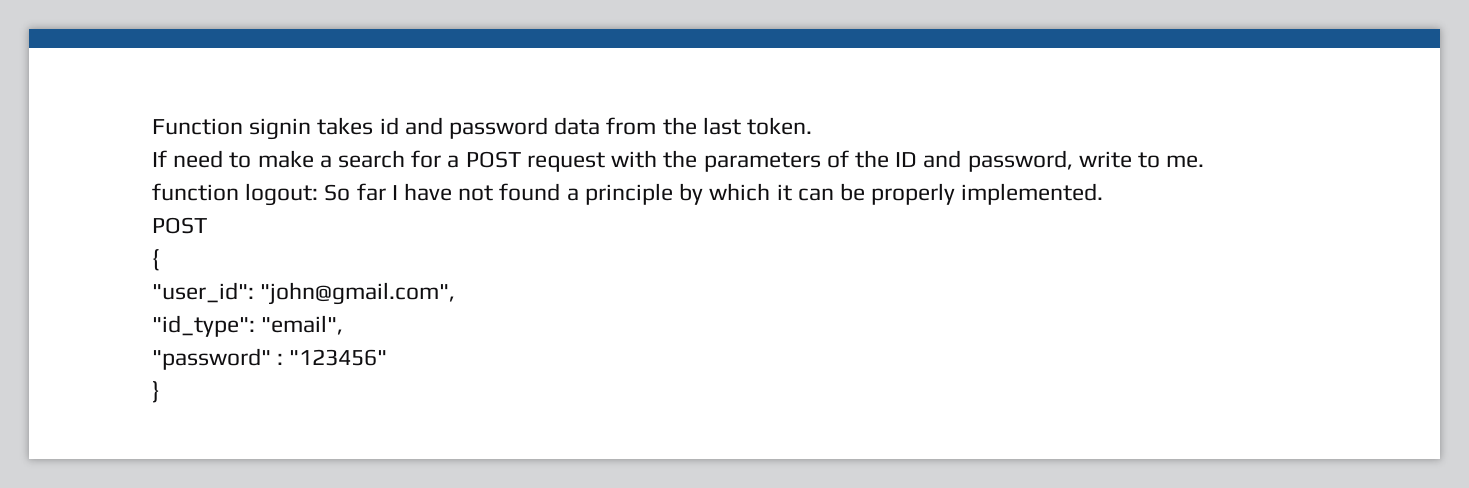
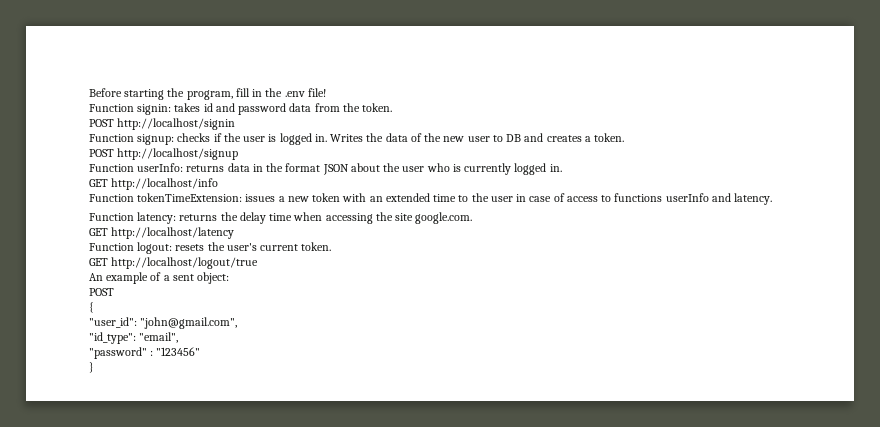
- Function signin takes id and password data from the last token.
- If need to make a search for a POST request with the parameters of the ID and password, write to me.
- function logout: So far I have not found a principle by which it can be properly implemented.
+ Before starting the program, fill in the .env file!
+ Function signin: takes id and password data from the token.
+ POST http://localhost/signin
+ Function signup: checks if the user is logged in. Writes the data of the new user to DB and creates a token.
+ POST http://localhost/signup
+ Function userInfo: returns data in the format JSON about the user who is currently logged in.
+ GET http://localhost/info
+ Function tokenTimeExtension: issues a new token with an extended time to the user in case of access to functions userInfo and latency.
+ Function latency: returns the delay time when accessing the site google.com.
+ GET http://localhost/latency
+ Function logout: resets the user's current token.
+ GET http://localhost/logout/true
+ An example of a sent object:

